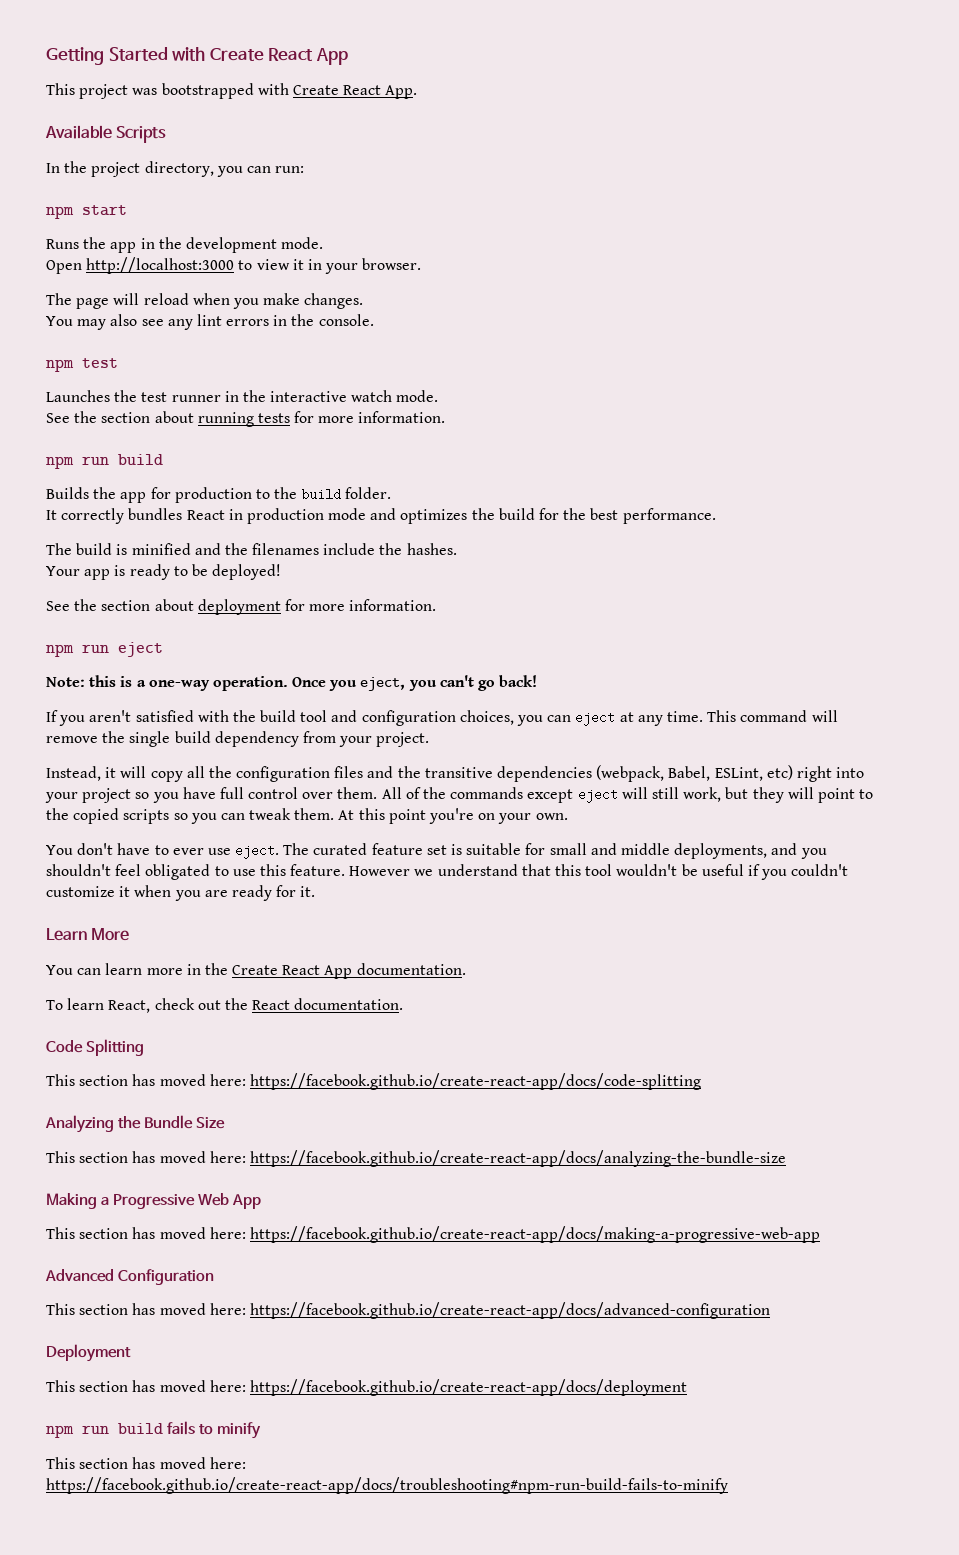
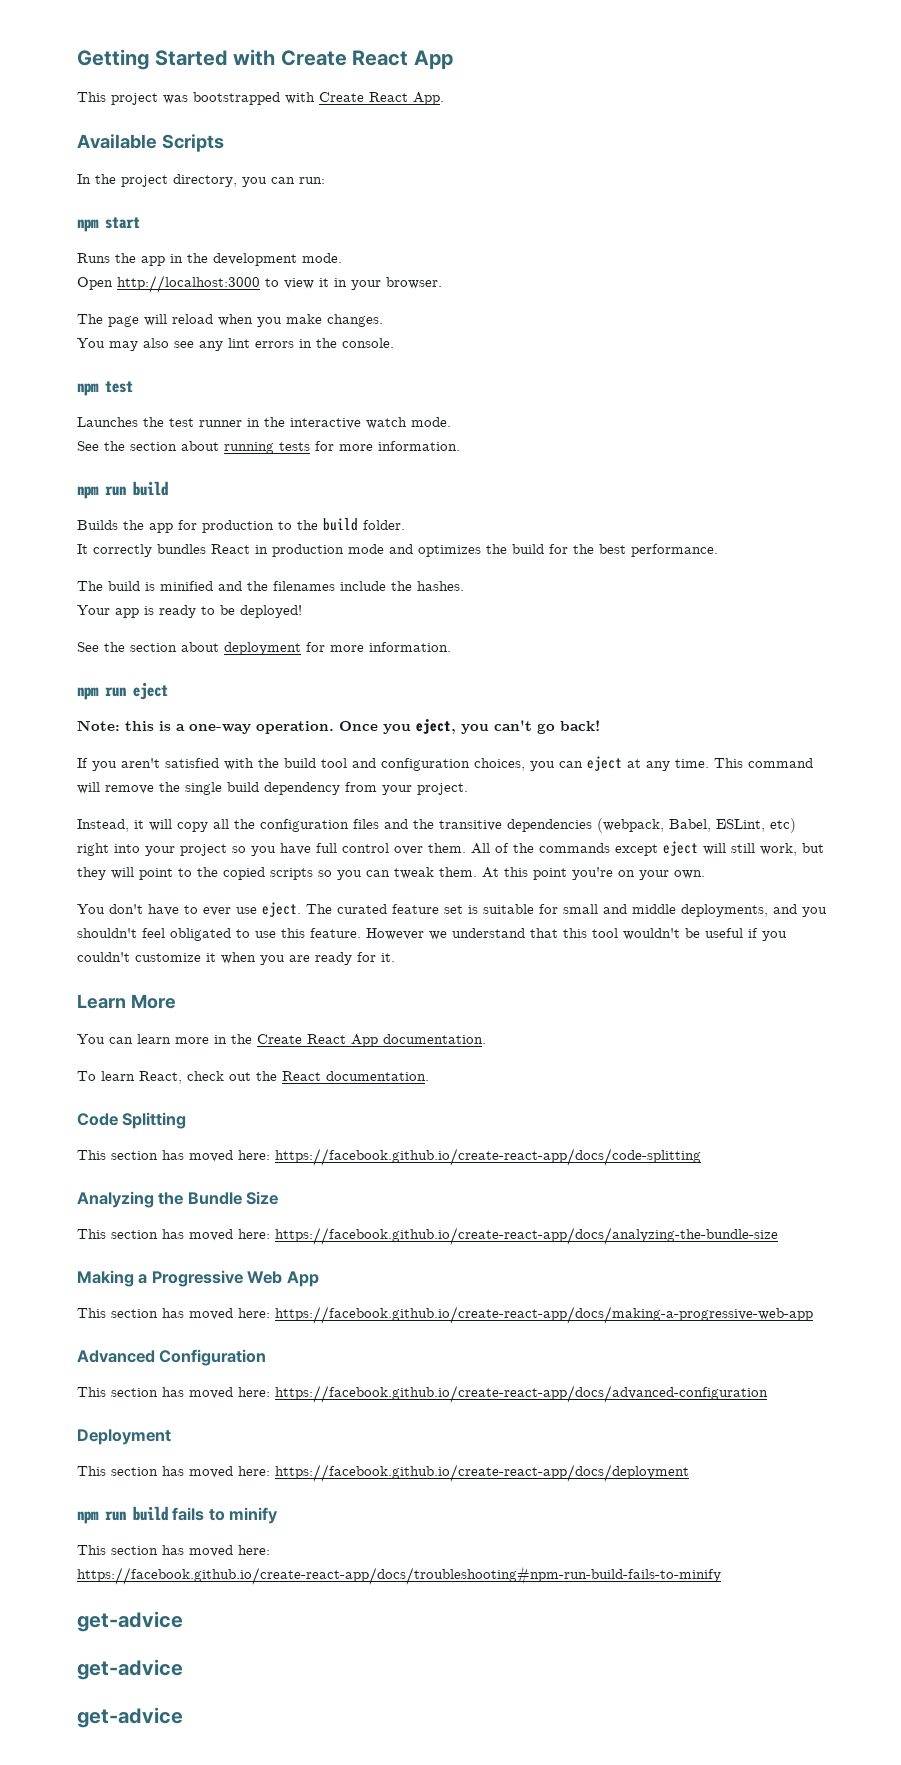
  This section has moved here: https://facebook.github.io/create-react-app/docs/troubleshooting#npm-run-build-fails-to-minify
+ get-advice
+ get-advice
+ get-advice

